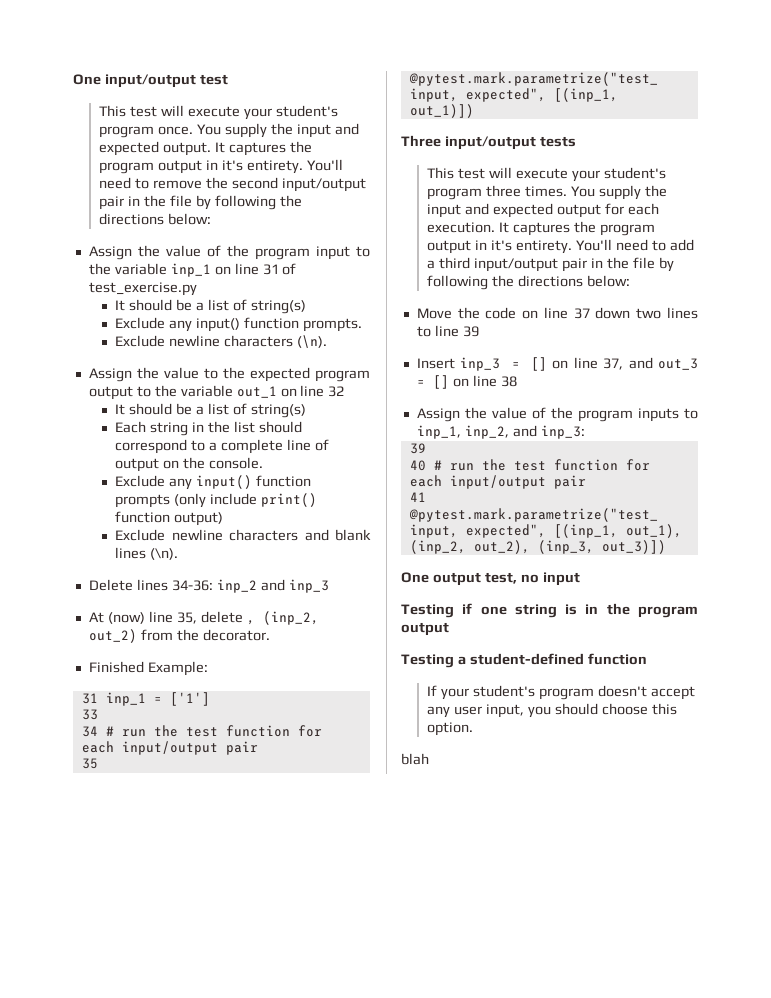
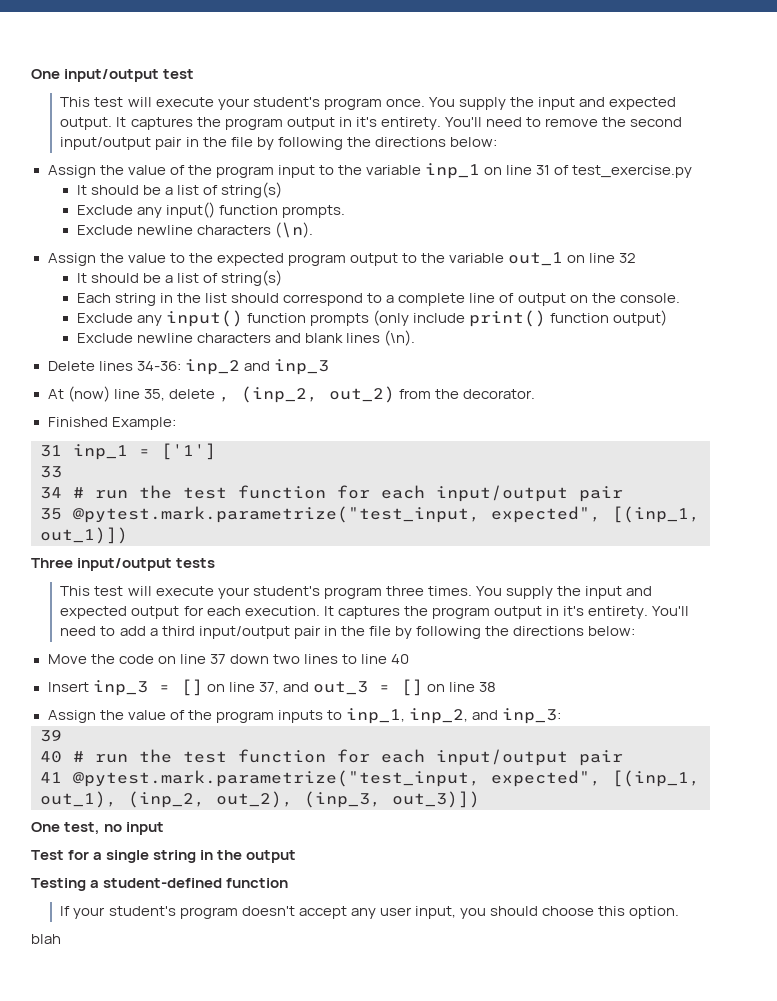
- Move the code on line 37 down two lines to line 39
+ Move the code on line 37 down two lines to line 40
- One output test, no input
+ One test, no input
- Testing if one string is in the program output
+ Test for a single string in the output

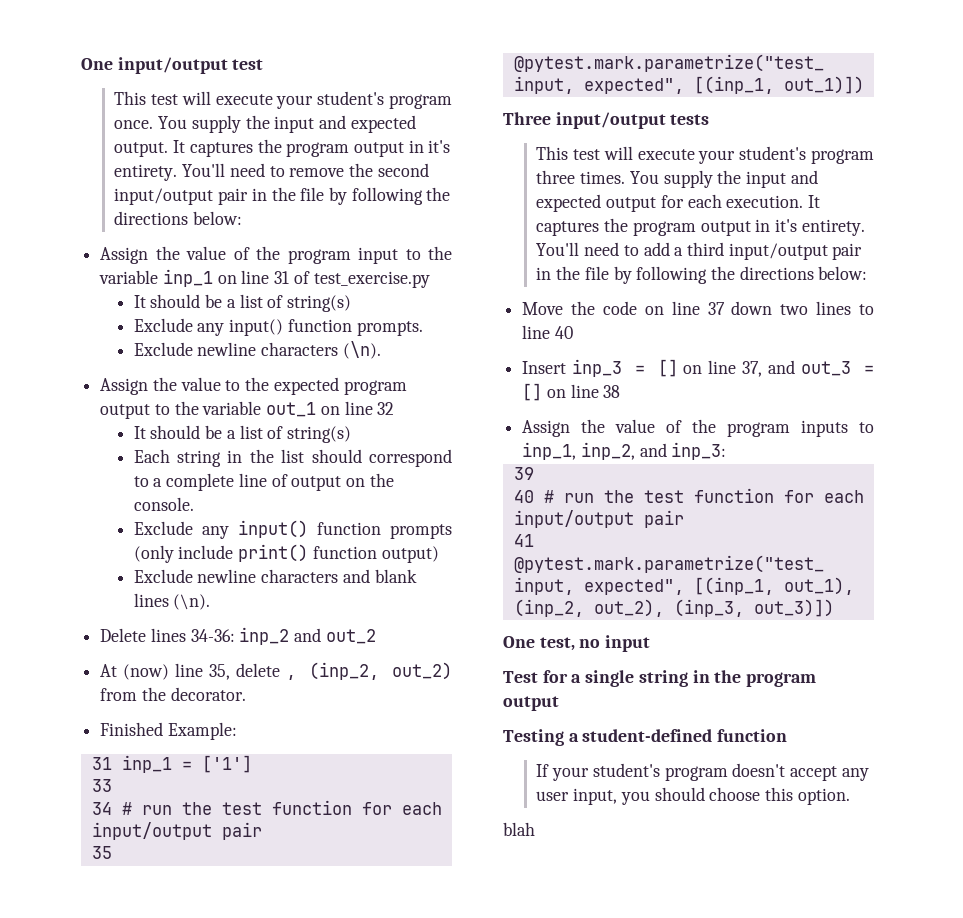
- Delete lines 34-36: inp_2 and inp_3
+ Delete lines 34-36: inp_2 and out_2
- Test for a single string in the output
+ Test for a single string in the program output

